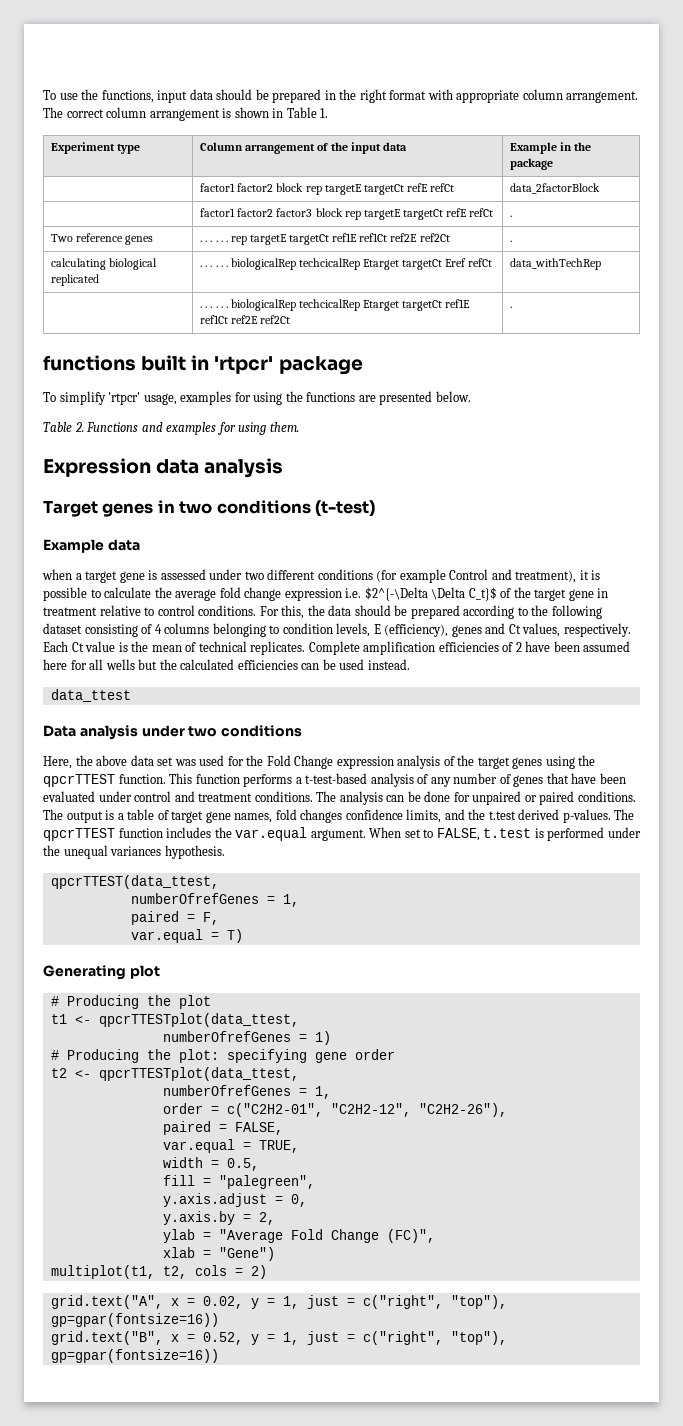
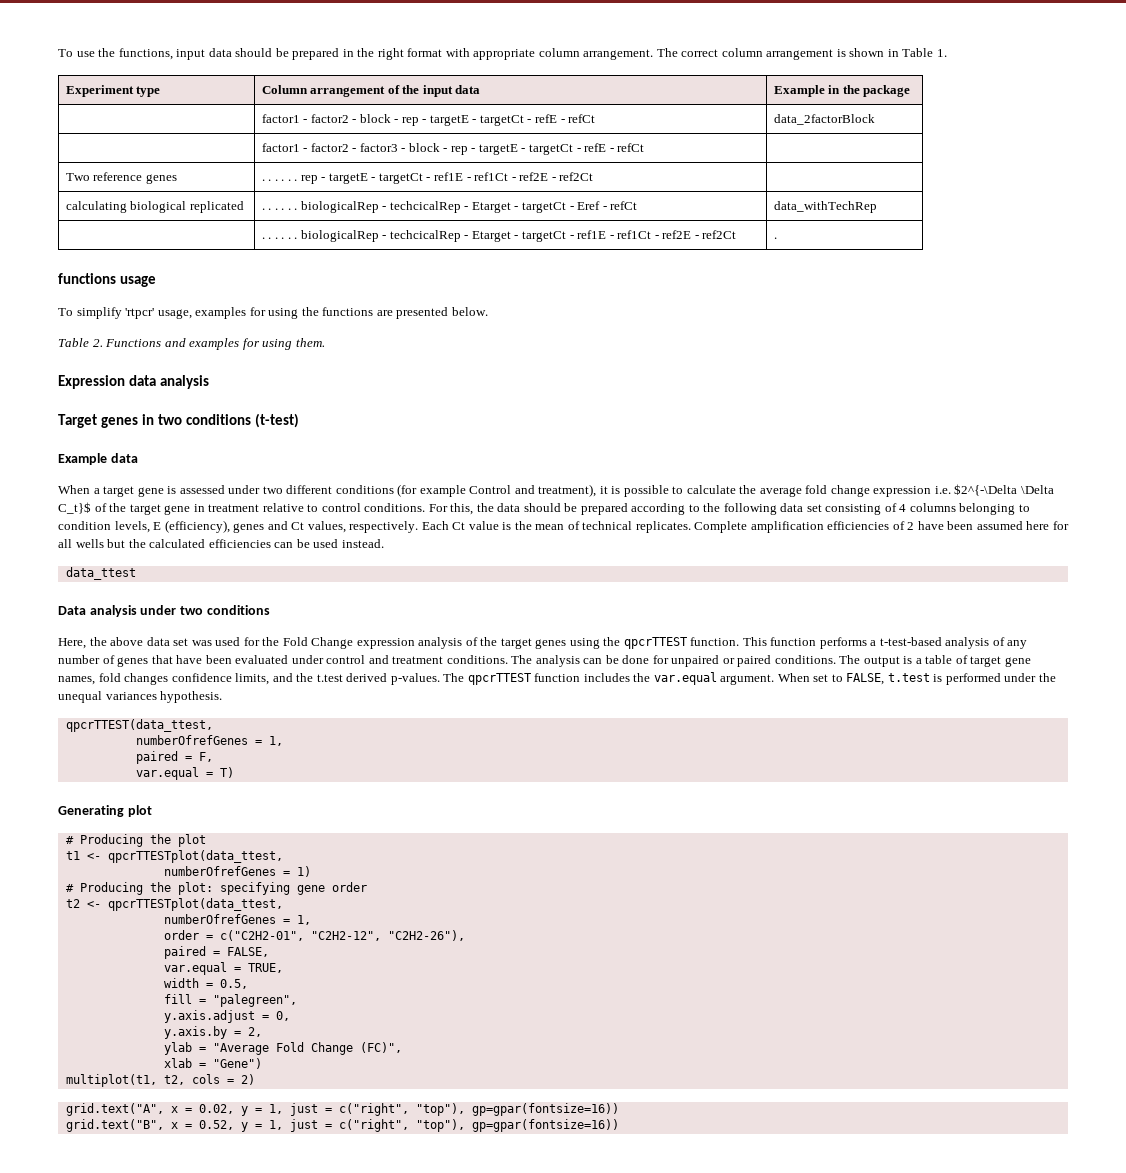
- | factor1 factor2 block rep targetE targetCt refE refCt | data_2factorBlock
- | factor1 factor2 factor3 block rep targetE targetCt refE refCt | .
+ | factor1 - factor2 - block - rep - targetE - targetCt - refE - refCt | data_2factorBlock
+ | factor1 - factor2 - factor3 - block - rep - targetE - targetCt - refE - refCt |
- Two reference genes | . . . . . . rep targetE targetCt ref1E ref1Ct ref2E ref2Ct | .
+ Two reference genes | . . . . . . rep - targetE - targetCt - ref1E - ref1Ct - ref2E - ref2Ct |
- calculating biological replicated | . . . . . . biologicalRep techcicalRep Etarget targetCt Eref refCt | data_withTechRep
+ calculating biological replicated | . . . . . . biologicalRep - techcicalRep - Etarget - targetCt - Eref - refCt | data_withTechRep
- | . . . . . . biologicalRep techcicalRep Etarget targetCt ref1E ref1Ct ref2E ref2Ct | .
+ | . . . . . . biologicalRep - techcicalRep - Etarget - targetCt - ref1E - ref1Ct - ref2E - ref2Ct | .
- functions built in 'rtpcr' package
+ functions usage
- when a target gene is assessed under two different conditions (for example Control and treatment), it is possible to calculate the average fold change expression i.e. $2^{-\Delta \Delta C_t}$ of the target gene in treatment relative to control conditions.
+ When a target gene is assessed under two different conditions (for example Control and treatment), it is possible to calculate the average fold change expression i.e. $2^{-\Delta \Delta C_t}$ of the target gene in treatment relative to control conditions.
- For this, the data should be prepared according to the following dataset consisting of 4 columns belonging to condition levels, E (efficiency), genes and Ct values, respectively.
+ For this, the data should be prepared according to the following data set consisting of 4 columns belonging to condition levels, E (efficiency), genes and Ct values, respectively.

